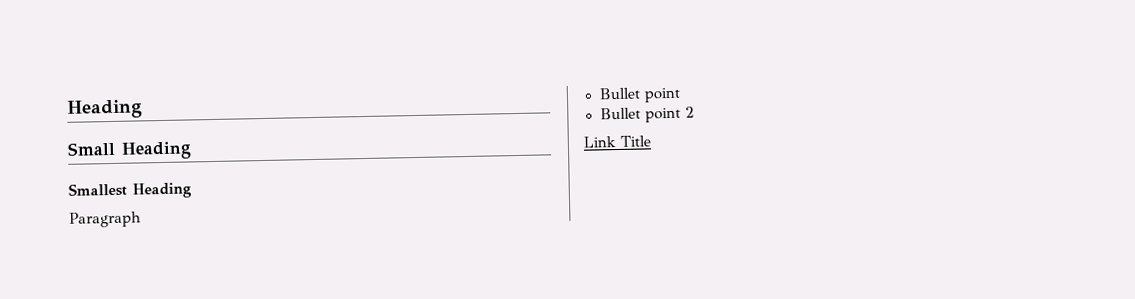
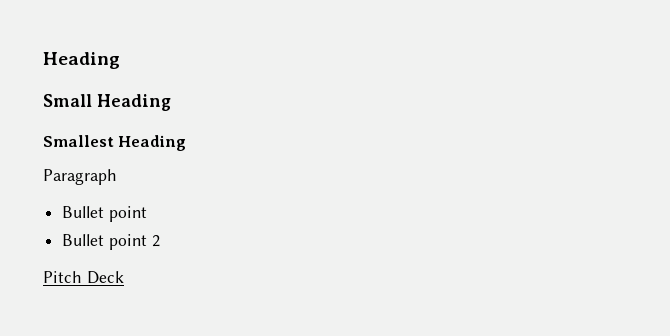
- Link Title
+ Pitch Deck

